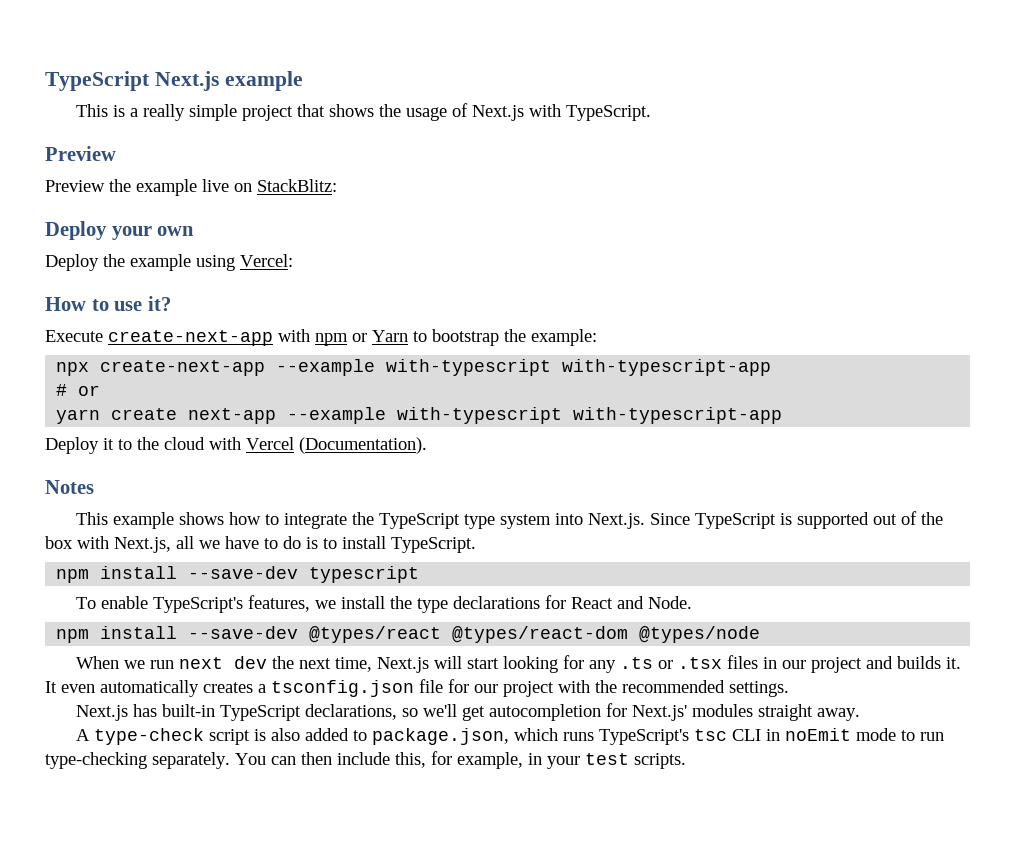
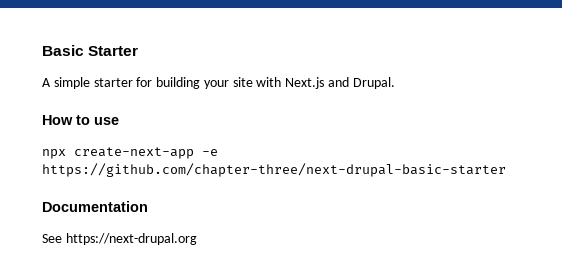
- TypeScript Next.js example
- This is a really simple project that shows the usage of Next.js with TypeScript.
- Preview
- Preview the example live on StackBlitz:
- Deploy your own
- Deploy the example using Vercel:
- How to use it?
- Execute create-next-app with npm or Yarn to bootstrap the example:
- npx create-next-app --example with-typescript with-typescript-app
- # or
- yarn create next-app --example with-typescript with-typescript-app
- Deploy it to the cloud with Vercel (Documentation).
- Notes
- This example shows how to integrate the TypeScript type system into Next.js. Since TypeScript is supported out of the box with Next.js, all we have to do is to install TypeScript.
- npm install --save-dev typescript
- To enable TypeScript's features, we install the type declarations for React and Node.
- npm install --save-dev @types/react @types/react-dom @types/node
- When we run next dev the next time, Next.js will start looking for any .ts or .tsx files in our project and builds it. It even automatically creates a tsconfig.json file for our project with the recommended settings.
- Next.js has built-in TypeScript declarations, so we'll get autocompletion for Next.js' modules straight away.
- A type-check script is also added to package.json, which runs TypeScript's tsc CLI in noEmit mode to run type-checking separately. You can then include this, for example, in your test scripts.
+ Basic Starter
+ A simple starter for building your site with Next.js and Drupal.
+ How to use
+ npx create-next-app -e https://github.com/chapter-three/next-drupal-basic-starter
+ Documentation
+ See https://next-drupal.org

